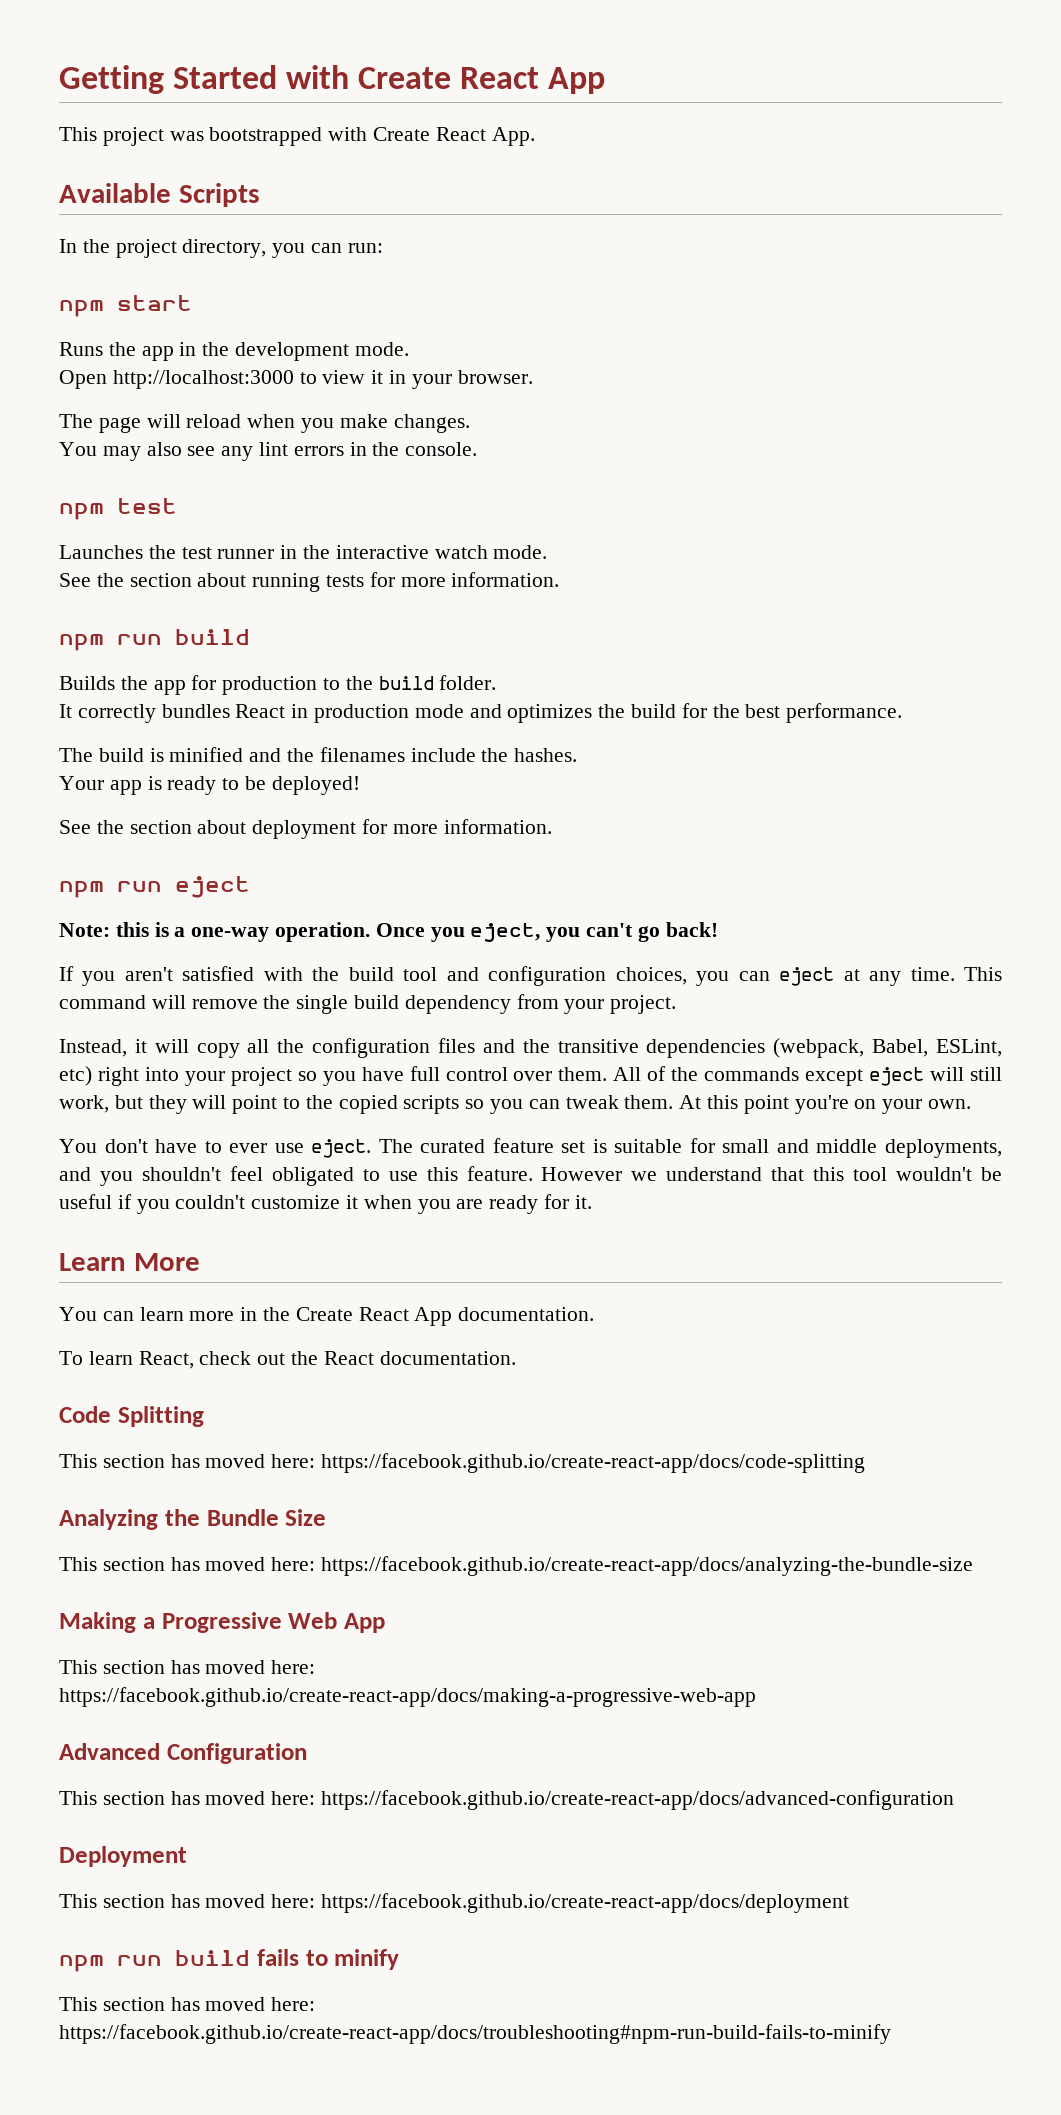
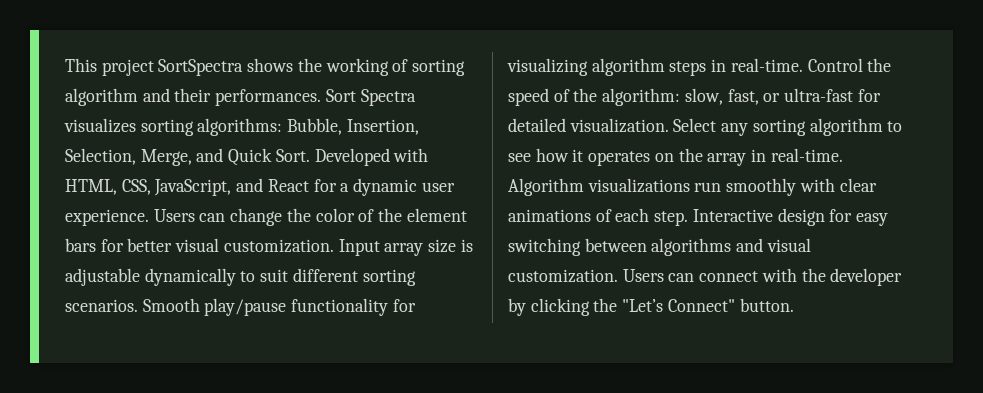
- Getting Started with Create React App
- This project was bootstrapped with Create React App.
- Available Scripts
- In the project directory, you can run:
- npm start
- Runs the app in the development mode.
- Open http://localhost:3000 to view it in your browser.
- The page will reload when you make changes.
- You may also see any lint errors in the console.
- npm test
- Launches the test runner in the interactive watch mode.
- See the section about running tests for more information.
- npm run build
- Builds the app for production to the build folder.
- It correctly bundles React in production mode and optimizes the build for the best performance.
- The build is minified and the filenames include the hashes.
- Your app is ready to be deployed!
- See the section about deployment for more information.
- npm run eject
- Note: this is a one-way operation. Once you eject, you can't go back!
- If you aren't satisfied with the build tool and configuration choices, you can eject at any time. This command will remove the single build dependency from your project.
- Instead, it will copy all the configuration files and the transitive dependencies (webpack, Babel, ESLint, etc) right into your project so you have full control over them. All of the commands except eject will still work, but they will point to the copied scripts so you can tweak them. At this point you're on your own.
- You don't have to ever use eject. The curated feature set is suitable for small and middle deployments, and you shouldn't feel obligated to use this feature. However we understand that this tool wouldn't be useful if you couldn't customize it when you are ready for it.
- Learn More
- You can learn more in the Create React App documentation.
- To learn React, check out the React documentation.
- Code Splitting
- This section has moved here: https://facebook.github.io/create-react-app/docs/code-splitting
- Analyzing the Bundle Size
- This section has moved here: https://facebook.github.io/create-react-app/docs/analyzing-the-bundle-size
- Making a Progressive Web App
- This section has moved here: https://facebook.github.io/create-react-app/docs/making-a-progressive-web-app
- Advanced Configuration
- This section has moved here: https://facebook.github.io/create-react-app/docs/advanced-configuration
- Deployment
- This section has moved here: https://facebook.github.io/create-react-app/docs/deployment
- npm run build fails to minify
- This section has moved here: https://facebook.github.io/create-react-app/docs/troubleshooting#npm-run-build-fails-to-minify
+ This project SortSpectra shows the working of sorting algorithm and their performances. Sort Spectra visualizes sorting algorithms: Bubble, Insertion, Selection, Merge, and Quick Sort. Developed with HTML, CSS, JavaScript, and React for a dynamic user experience. Users can change the color of the element bars for better visual customization. Input array size is adjustable dynamically to suit different sorting scenarios. Smooth play/pause functionality for visualizing algorithm steps in real-time. Control the speed of the algorithm: slow, fast, or ultra-fast for detailed visualization. Select any sorting algorithm to see how it operates on the array in real-time. Algorithm visualizations run smoothly with clear animations of each step. Interactive design for easy switching between algorithms and visual customization. Users can connect with the developer by clicking the "Let’s Connect" button.

